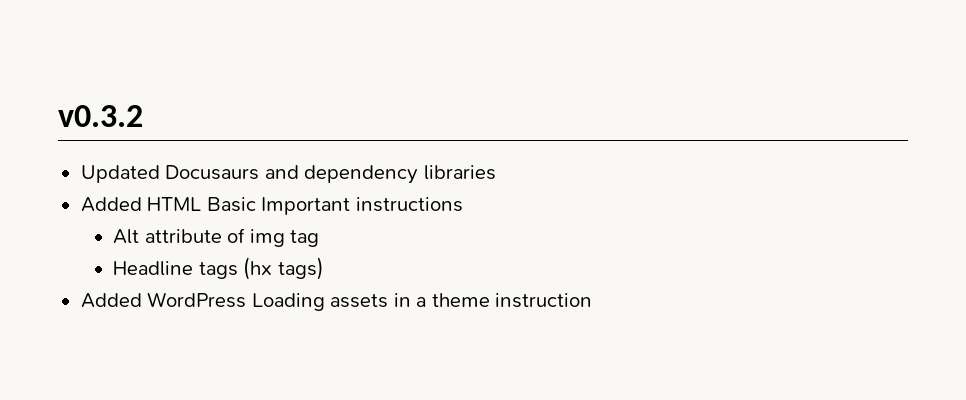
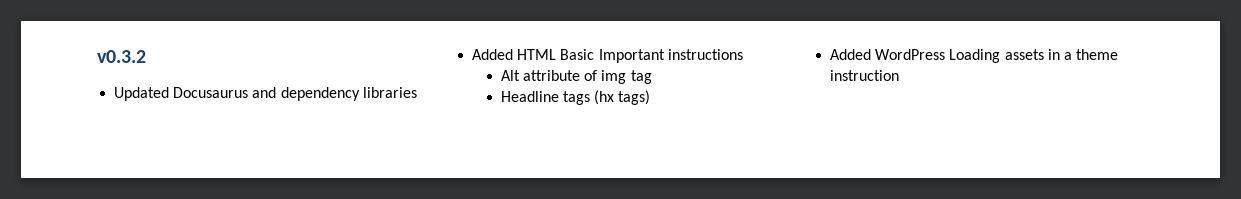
- Updated Docusaurs and dependency libraries
+ Updated Docusaurus and dependency libraries

